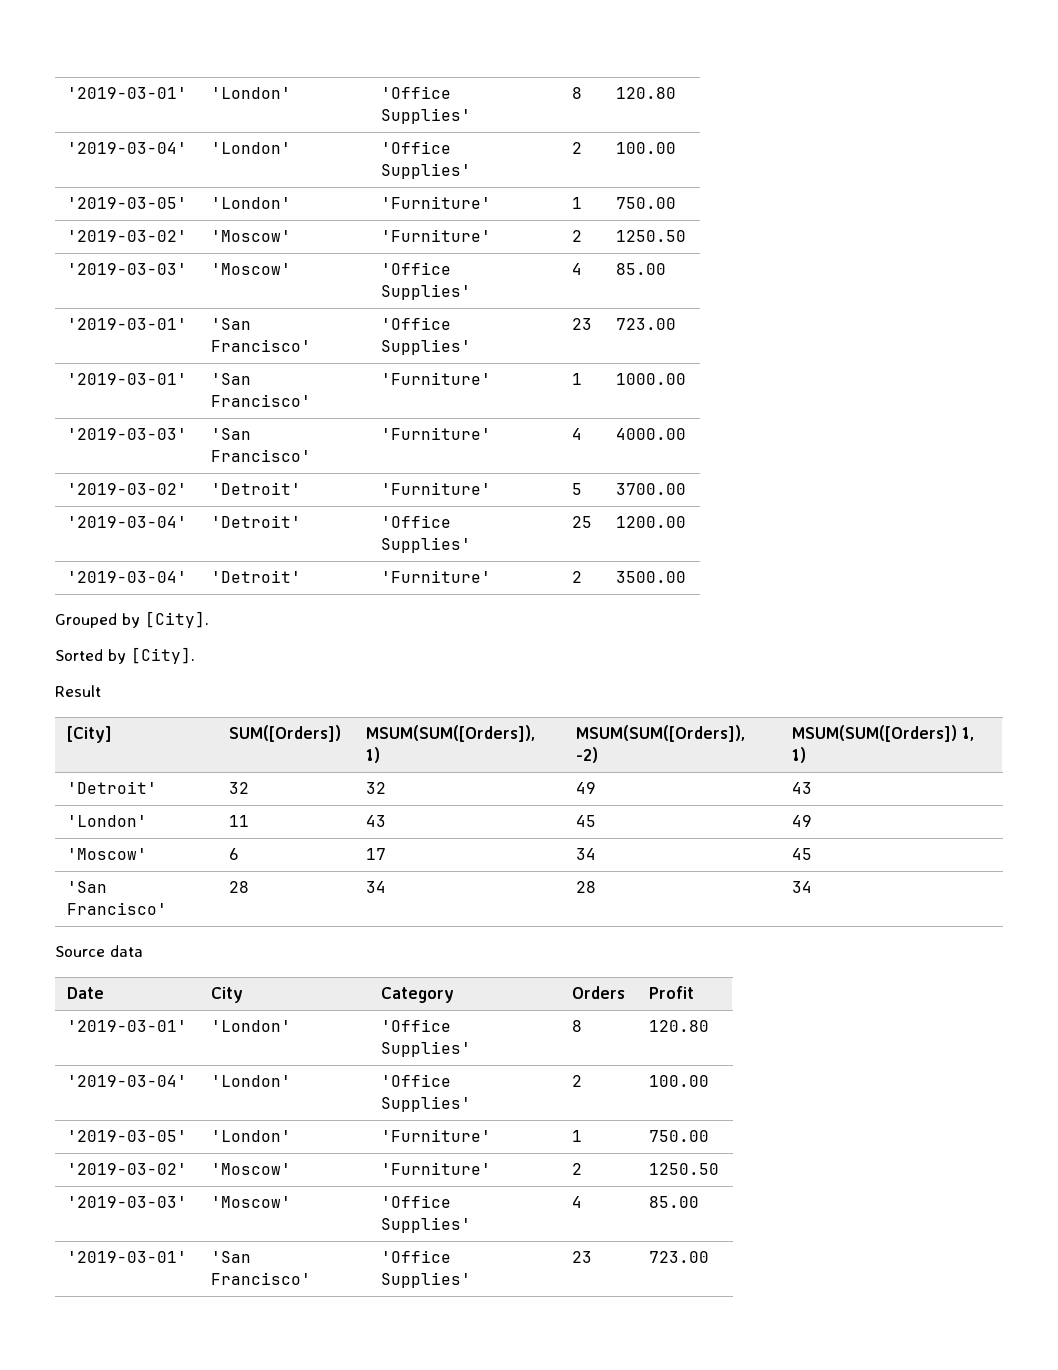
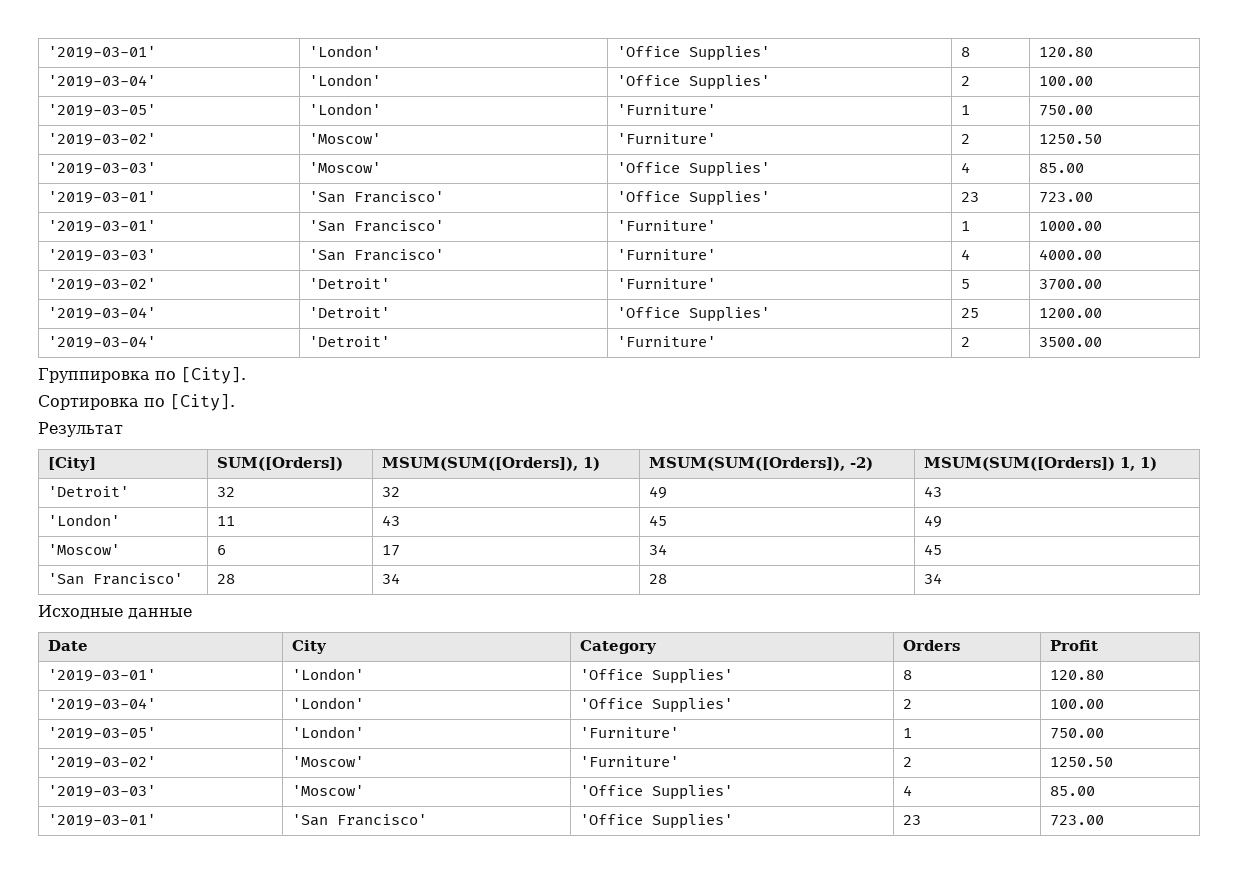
- Grouped by [City].
- Sorted by [City].
- Result
+ Группировка по [City].
+ Сортировка по [City].
+ Результат
- Source data
+ Исходные данные

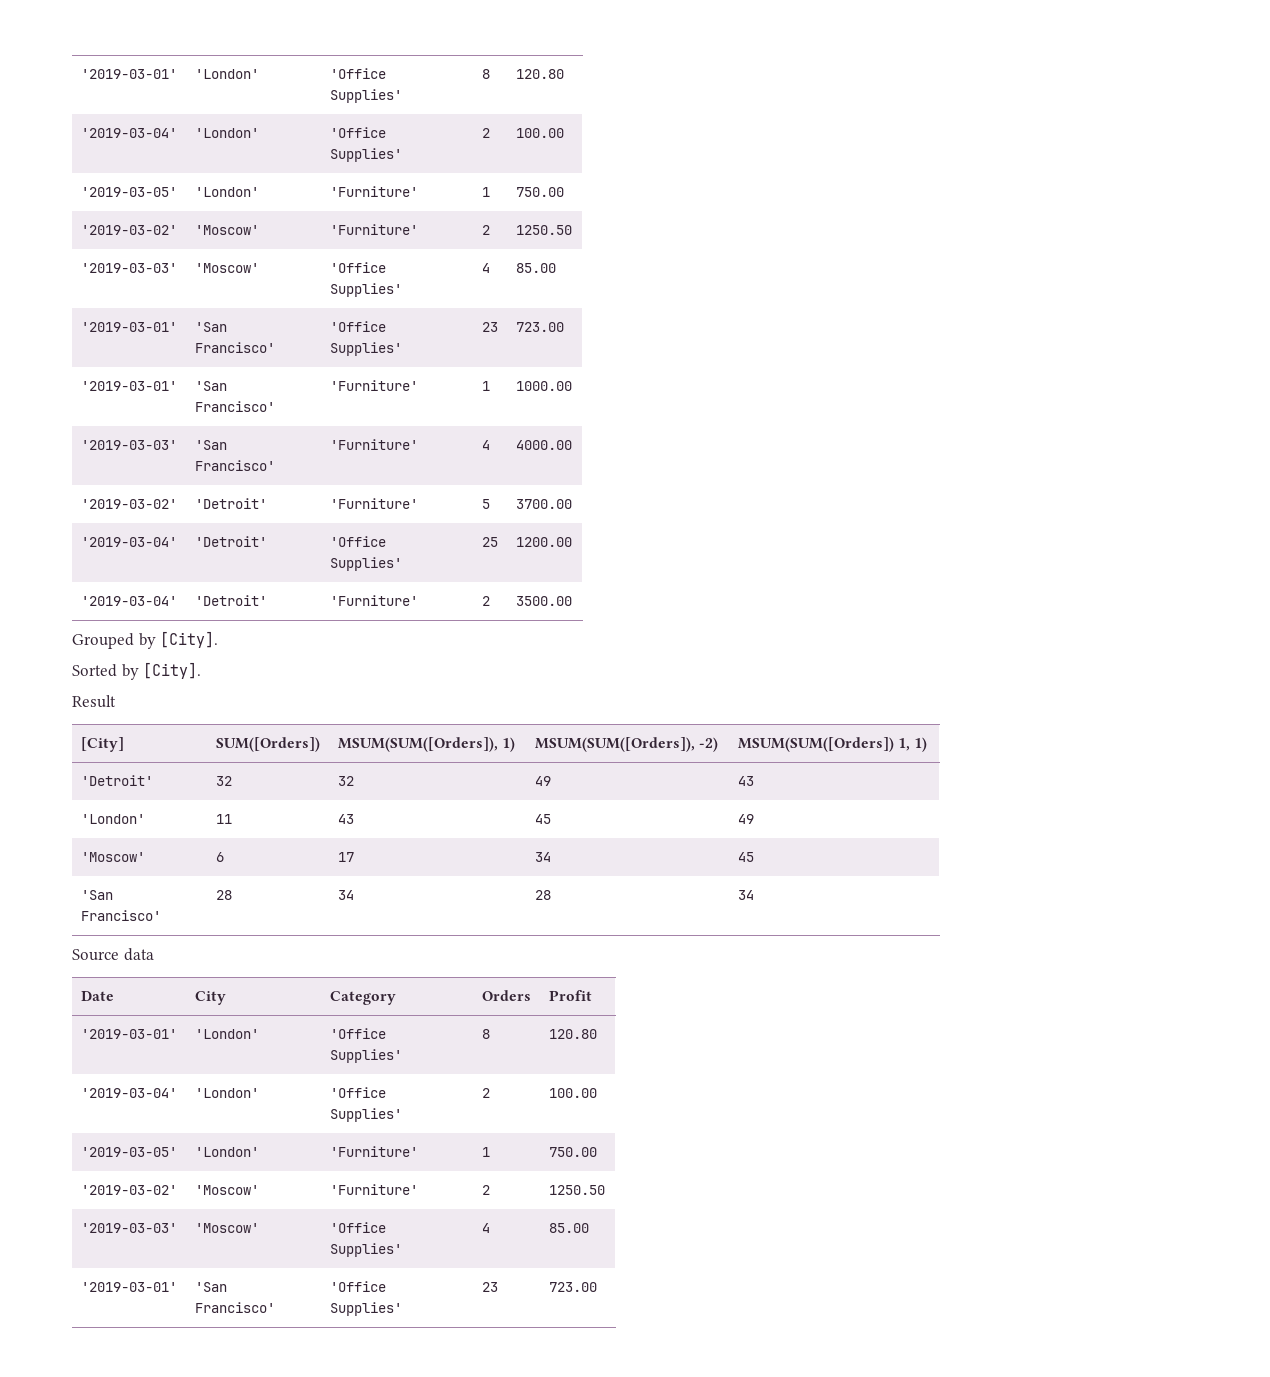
- Группировка по [City].
- Сортировка по [City].
- Результат
+ Grouped by [City].
+ Sorted by [City].
+ Result
- Исходные данные
+ Source data

